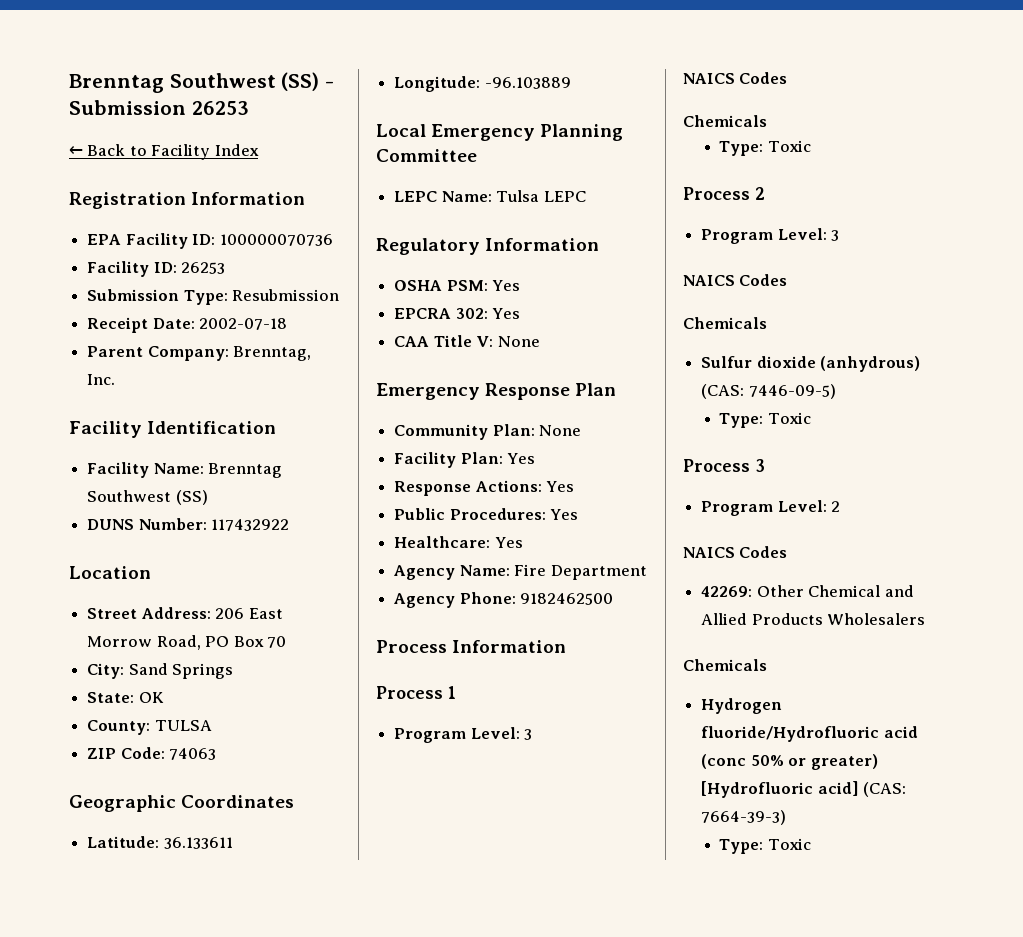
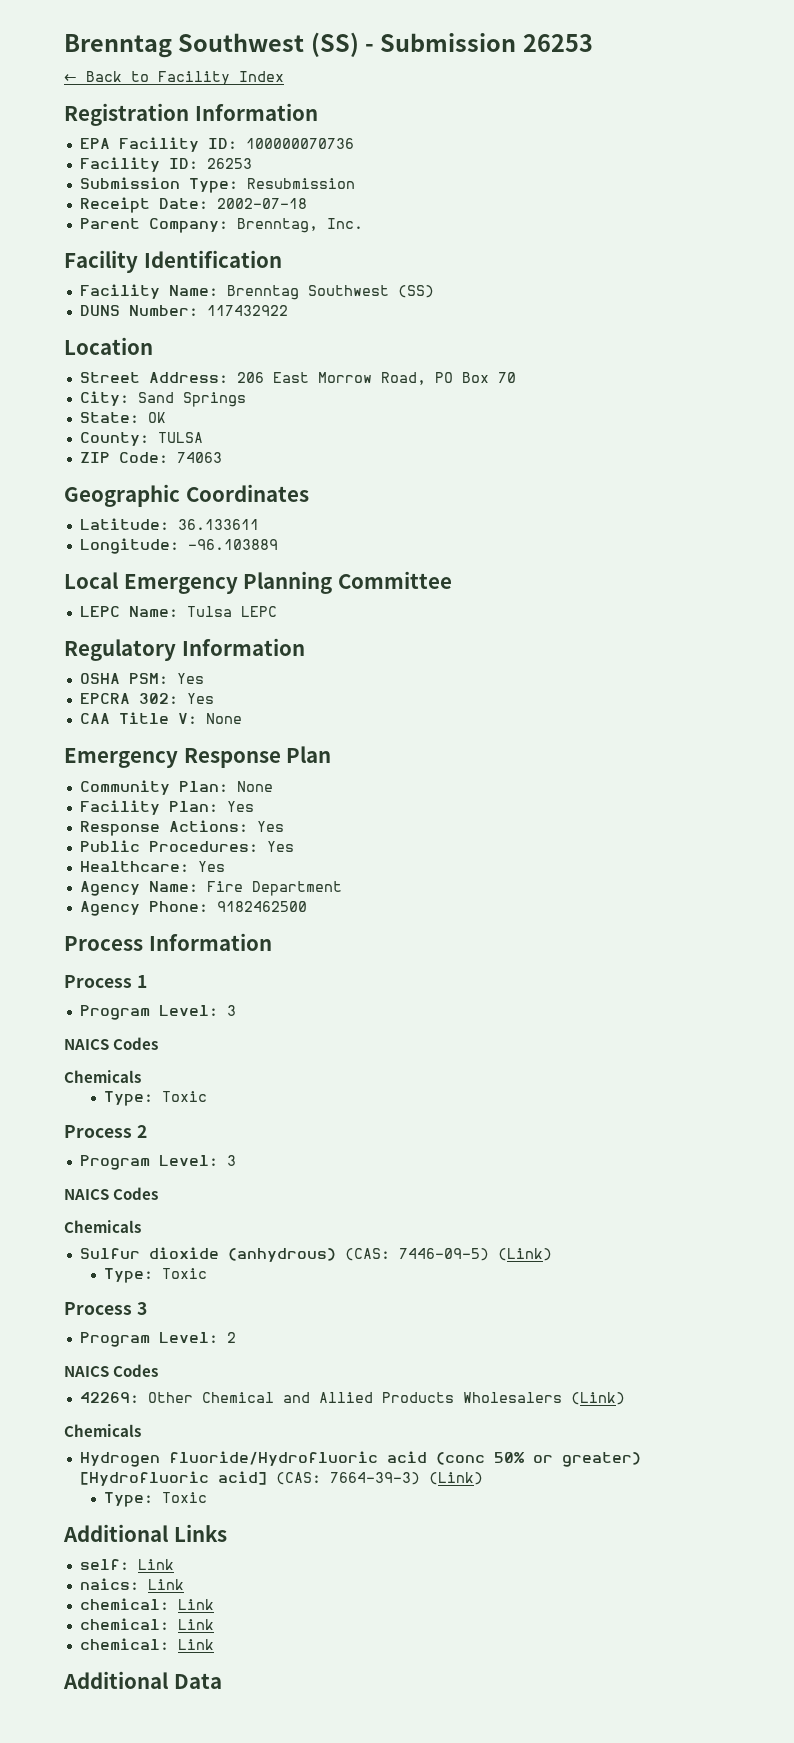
- Sulfur dioxide (anhydrous) (CAS: 7446-09-5)
+ Sulfur dioxide (anhydrous) (CAS: 7446-09-5) (Link)
- 42269: Other Chemical and Allied Products Wholesalers
+ 42269: Other Chemical and Allied Products Wholesalers (Link)
- Hydrogen fluoride/Hydrofluoric acid (conc 50% or greater) [Hydrofluoric acid] (CAS: 7664-39-3)
+ Hydrogen fluoride/Hydrofluoric acid (conc 50% or greater) [Hydrofluoric acid] (CAS: 7664-39-3) (Link)
  Type: Toxic
+ Additional Links
+ self: Link
+ naics: Link
+ chemical: Link
+ chemical: Link
+ chemical: Link
+ Additional Data

